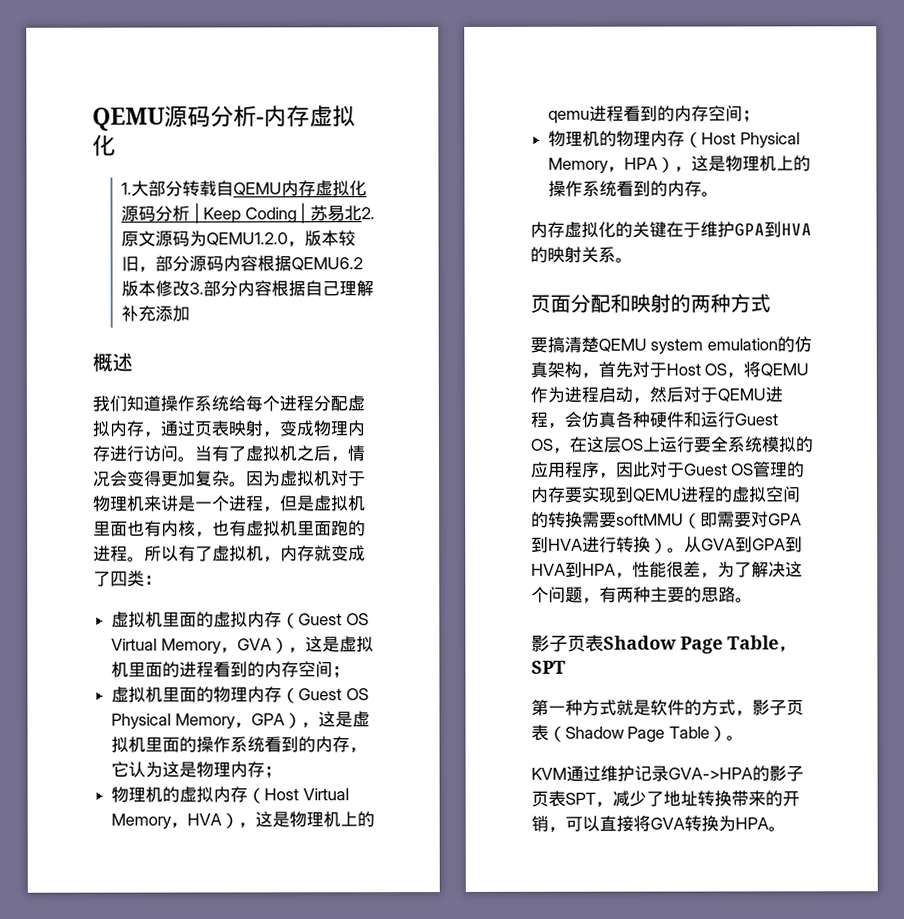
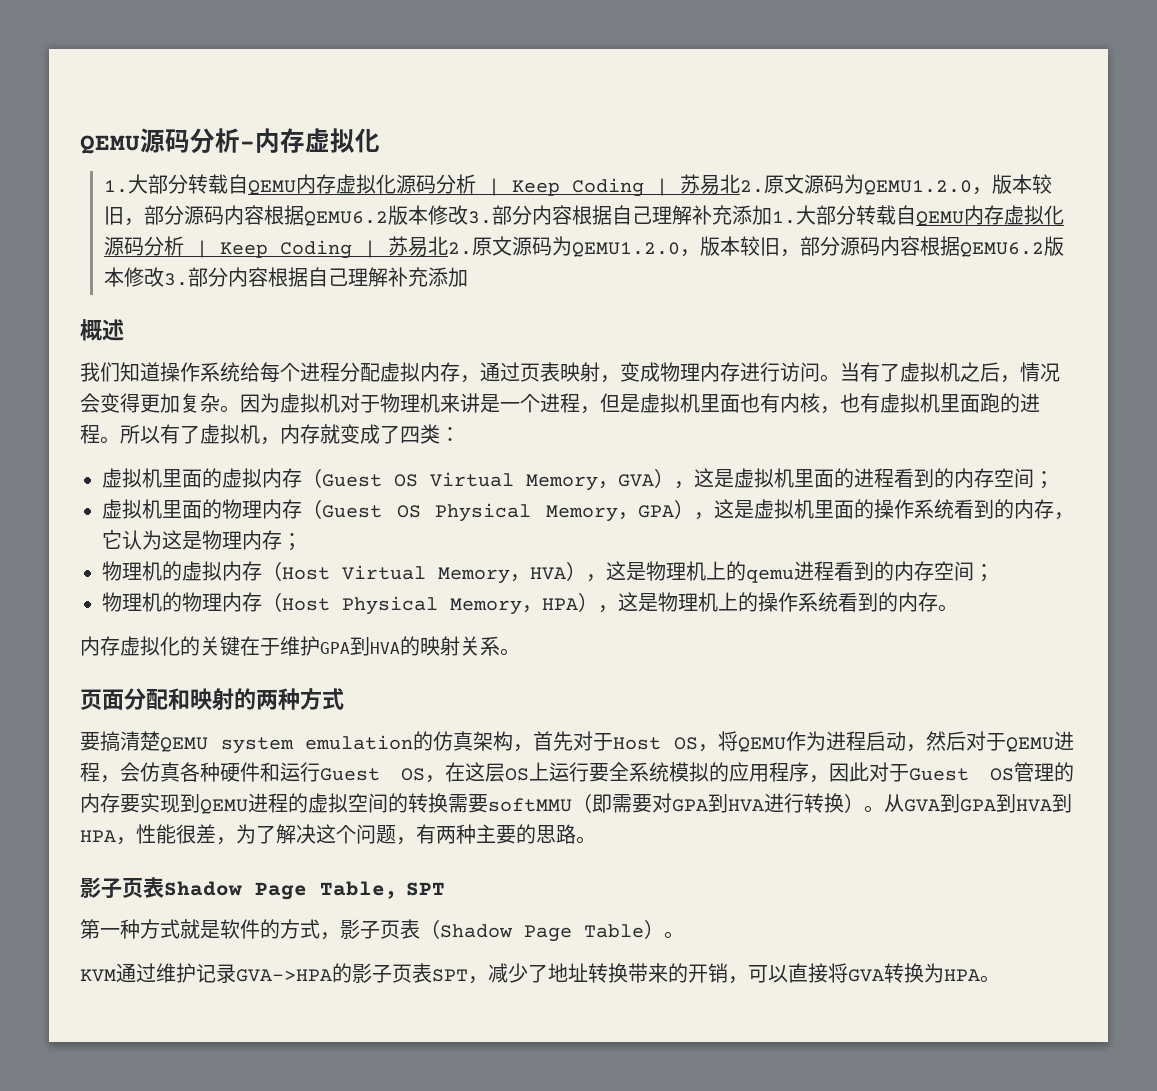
- 1.大部分转载自QEMU内存虚拟化源码分析 | Keep Coding | 苏易北2.原文源码为QEMU1.2.0，版本较旧，部分源码内容根据QEMU6.2版本修改3.部分内容根据自己理解补充添加
+ 1.大部分转载自QEMU内存虚拟化源码分析 | Keep Coding | 苏易北2.原文源码为QEMU1.2.0，版本较旧，部分源码内容根据QEMU6.2版本修改3.部分内容根据自己理解补充添加1.大部分转载自QEMU内存虚拟化源码分析 | Keep Coding | 苏易北2.原文源码为QEMU1.2.0，版本较旧，部分源码内容根据QEMU6.2版本修改3.部分内容根据自己理解补充添加

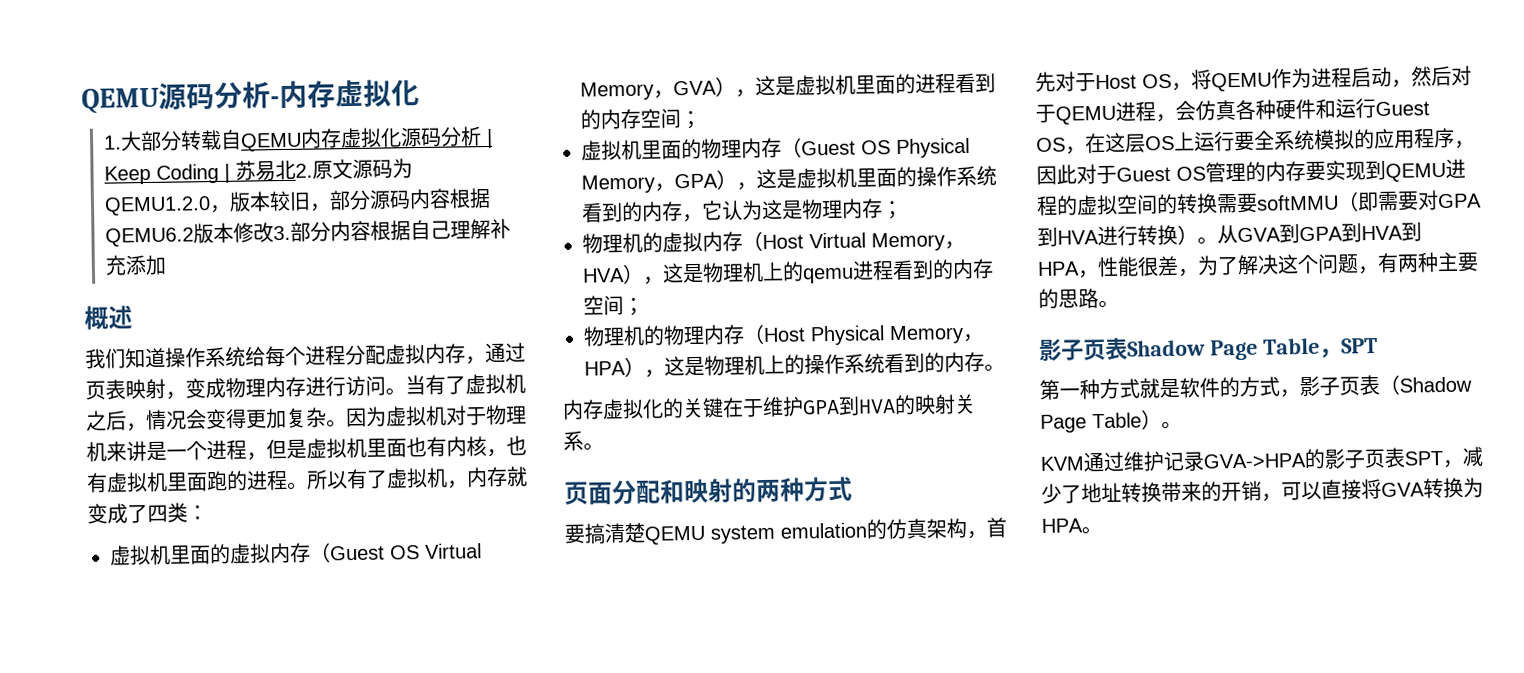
- 1.大部分转载自QEMU内存虚拟化源码分析 | Keep Coding | 苏易北2.原文源码为QEMU1.2.0，版本较旧，部分源码内容根据QEMU6.2版本修改3.部分内容根据自己理解补充添加1.大部分转载自QEMU内存虚拟化源码分析 | Keep Coding | 苏易北2.原文源码为QEMU1.2.0，版本较旧，部分源码内容根据QEMU6.2版本修改3.部分内容根据自己理解补充添加
+ 1.大部分转载自QEMU内存虚拟化源码分析 | Keep Coding | 苏易北2.原文源码为QEMU1.2.0，版本较旧，部分源码内容根据QEMU6.2版本修改3.部分内容根据自己理解补充添加

